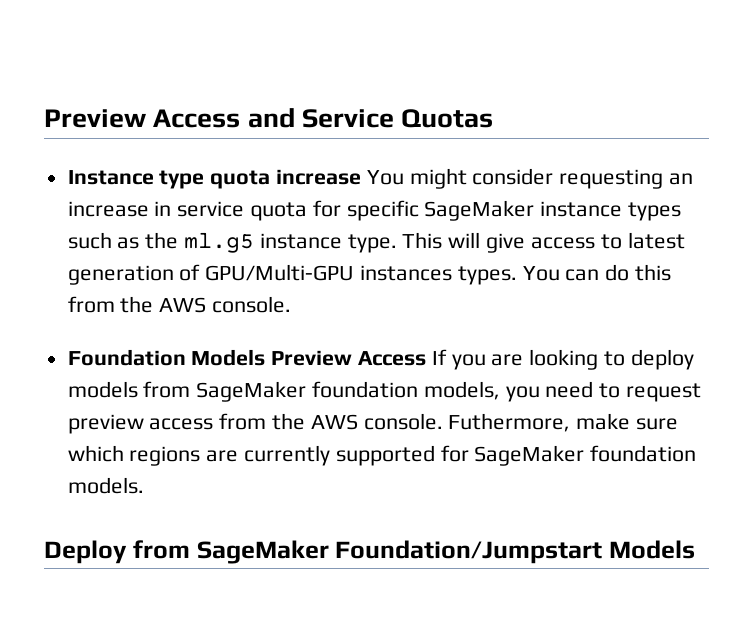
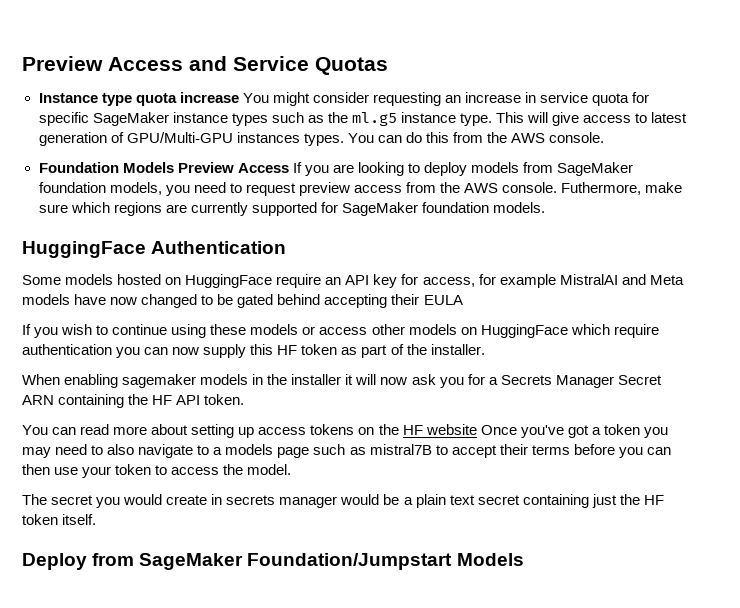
+ HuggingFace Authentication
+ Some models hosted on HuggingFace require an API key for access, for example MistralAI and Meta models have now changed to be gated behind accepting their EULA
+ If you wish to continue using these models or access other models on HuggingFace which require authentication you can now supply this HF token as part of the installer.
+ When enabling sagemaker models in the installer it will now ask you for a Secrets Manager Secret ARN containing the HF API token.
+ You can read more about setting up access tokens on the HF website Once you've got a token you may need to also navigate to a models page such as mistral7B to accept their terms before you can then use your token to access the model.
+ The secret you would create in secrets manager would be a plain text secret containing just the HF token itself.

